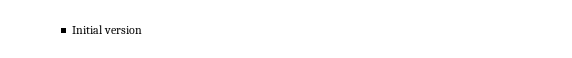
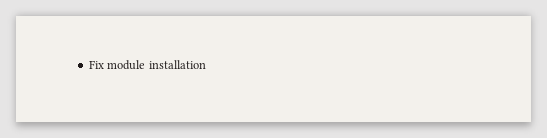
- Initial version
+ Fix module installation

